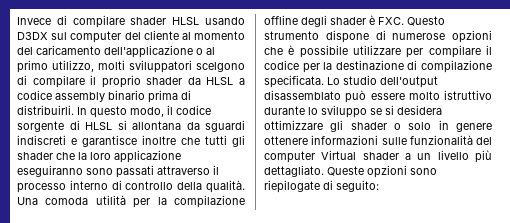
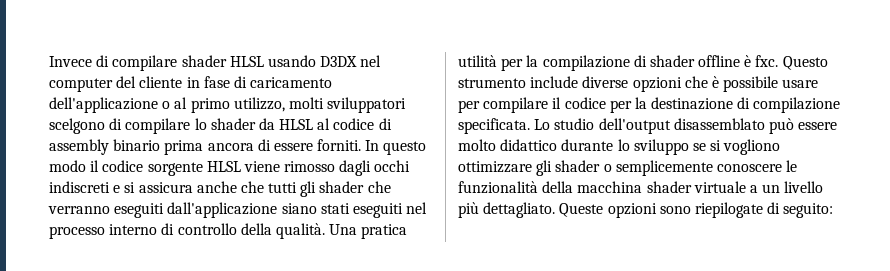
- Invece di compilare shader HLSL usando D3DX sul computer del cliente al momento del caricamento dell'applicazione o al primo utilizzo, molti sviluppatori scelgono di compilare il proprio shader da HLSL a codice assembly binario prima di distribuirli.
+ Invece di compilare shader HLSL usando D3DX nel computer del cliente in fase di caricamento dell'applicazione o al primo utilizzo, molti sviluppatori scelgono di compilare lo shader da HLSL al codice di assembly binario prima ancora di essere forniti.
- In questo modo, il codice sorgente di HLSL si allontana da sguardi indiscreti e garantisce inoltre che tutti gli shader che la loro applicazione eseguiranno sono passati attraverso il processo interno di controllo della qualità.
+ In questo modo il codice sorgente HLSL viene rimosso dagli occhi indiscreti e si assicura anche che tutti gli shader che verranno eseguiti dall'applicazione siano stati eseguiti nel processo interno di controllo della qualità.
- Una comoda utilità per la compilazione offline degli shader è FXC. Questo strumento dispone di numerose opzioni che è possibile utilizzare per compilare il codice per la destinazione di compilazione specificata.
+ Una pratica utilità per la compilazione di shader offline è fxc. Questo strumento include diverse opzioni che è possibile usare per compilare il codice per la destinazione di compilazione specificata.
- Lo studio dell'output disassemblato può essere molto istruttivo durante lo sviluppo se si desidera ottimizzare gli shader o solo in genere ottenere informazioni sulle funzionalità del computer Virtual shader a un livello più dettagliato.
+ Lo studio dell'output disassemblato può essere molto didattico durante lo sviluppo se si vogliono ottimizzare gli shader o semplicemente conoscere le funzionalità della macchina shader virtuale a un livello più dettagliato.

